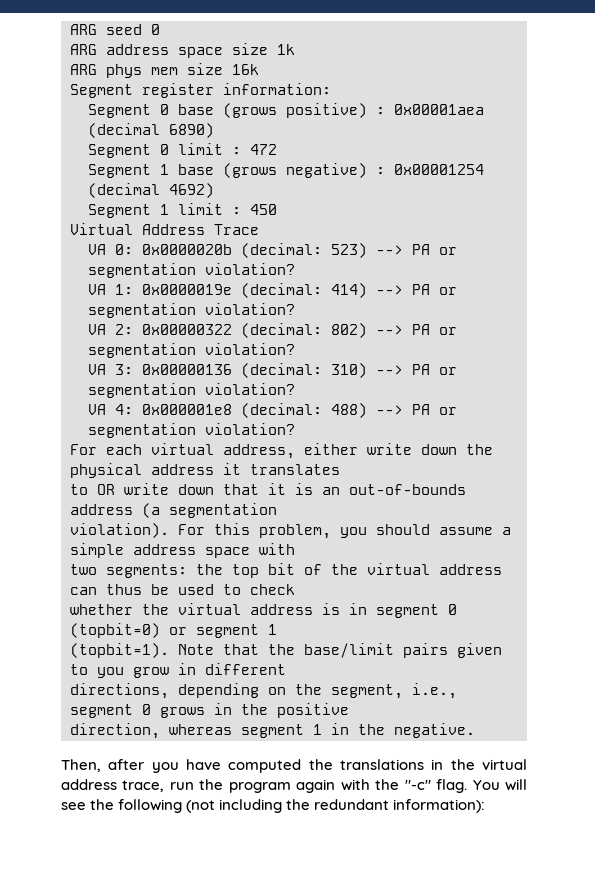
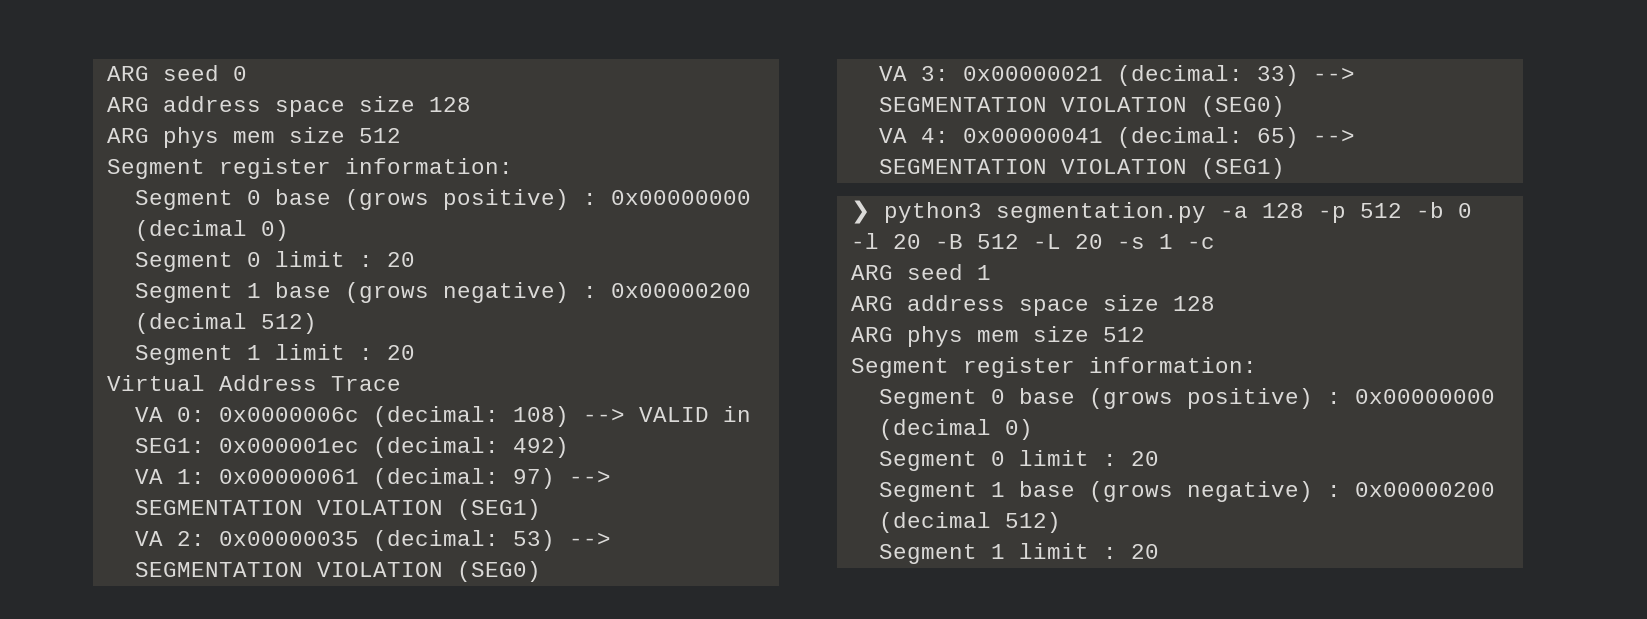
  ARG seed 0
- ARG address space size 1k
- ARG phys mem size 16k
+ ARG address space size 128
+ ARG phys mem size 512
  Segment register information:
- Segment 0 base (grows positive) : 0x00001aea (decimal 6890)
- Segment 0 limit : 472
- Segment 1 base (grows negative) : 0x00001254 (decimal 4692)
- Segment 1 limit : 450
+ Segment 0 base (grows positive) : 0x00000000 (decimal 0)
+ Segment 0 limit : 20
+ Segment 1 base (grows negative) : 0x00000200 (decimal 512)
+ Segment 1 limit : 20
- VA 0: 0x0000020b (decimal: 523) --> PA or segmentation violation?
- VA 1: 0x0000019e (decimal: 414) --> PA or segmentation violation?
- VA 2: 0x00000322 (decimal: 802) --> PA or segmentation violation?
- VA 3: 0x00000136 (decimal: 310) --> PA or segmentation violation?
- VA 4: 0x000001e8 (decimal: 488) --> PA or segmentation violation?
- For each virtual address, either write down the physical address it translates
- to OR write down that it is an out-of-bounds address (a segmentation
- violation). For this problem, you should assume a simple address space with
- two segments: the top bit of the virtual address can thus be used to check
- whether the virtual address is in segment 0 (topbit=0) or segment 1
- (topbit=1). Note that the base/limit pairs given to you grow in different
- directions, depending on the segment, i.e., segment 0 grows in the positive
- direction, whereas segment 1 in the negative.
- Then, after you have computed the translations in the virtual address trace, run the program again with the "-c" flag. You will see the following (not including the redundant information):
+ VA 0: 0x0000006c (decimal: 108) --> VALID in SEG1: 0x000001ec (decimal: 492)
+ VA 1: 0x00000061 (decimal: 97) --> SEGMENTATION VIOLATION (SEG1)
+ VA 2: 0x00000035 (decimal: 53) --> SEGMENTATION VIOLATION (SEG0)
+ VA 3: 0x00000021 (decimal: 33) --> SEGMENTATION VIOLATION (SEG0)
+ VA 4: 0x00000041 (decimal: 65) --> SEGMENTATION VIOLATION (SEG1)
+ ❯ python3 segmentation.py -a 128 -p 512 -b 0 -l 20 -B 512 -L 20 -s 1 -c
+ ARG seed 1
+ ARG address space size 128
+ ARG phys mem size 512
+ Segment register information:
+ Segment 0 base (grows positive) : 0x00000000 (decimal 0)
+ Segment 0 limit : 20
+ Segment 1 base (grows negative) : 0x00000200 (decimal 512)
+ Segment 1 limit : 20

